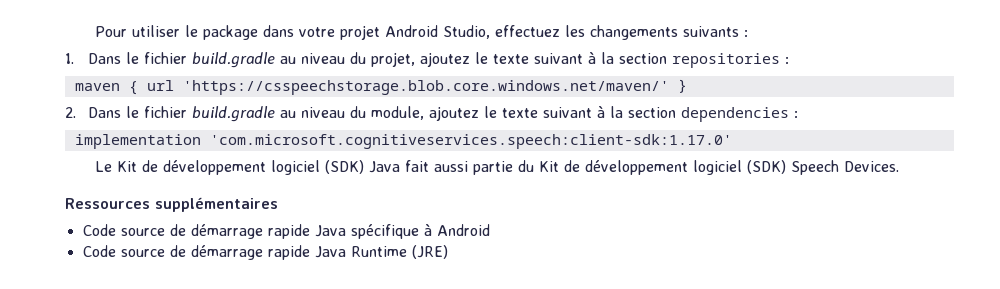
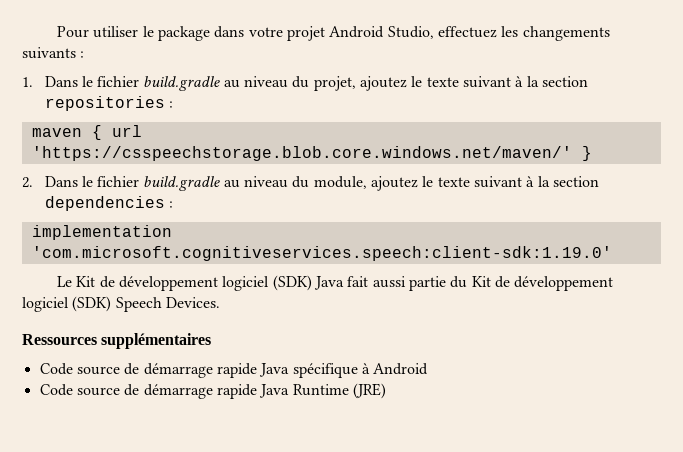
- implementation 'com.microsoft.cognitiveservices.speech:client-sdk:1.17.0'
+ implementation 'com.microsoft.cognitiveservices.speech:client-sdk:1.19.0'

